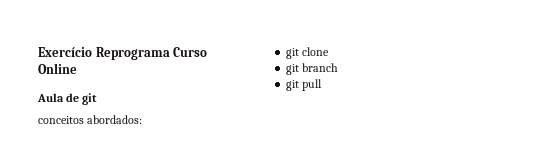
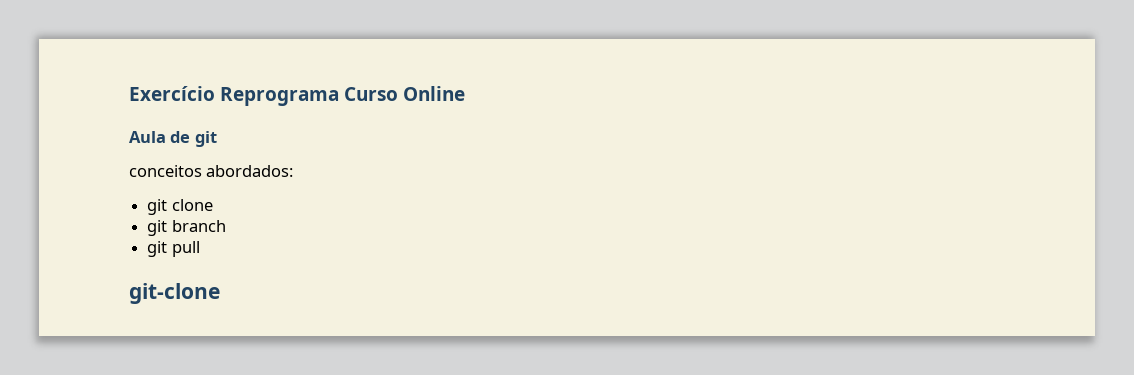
+ git-clone

